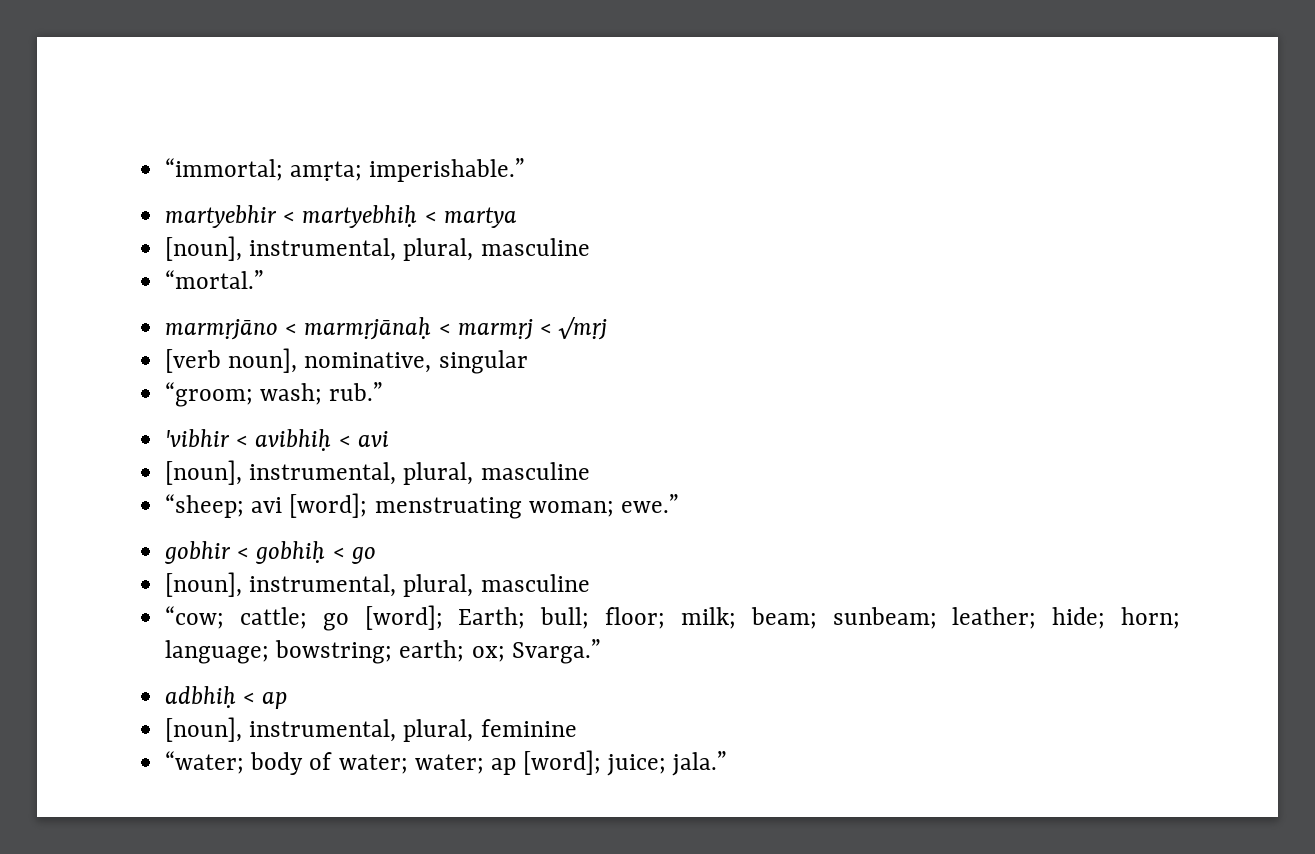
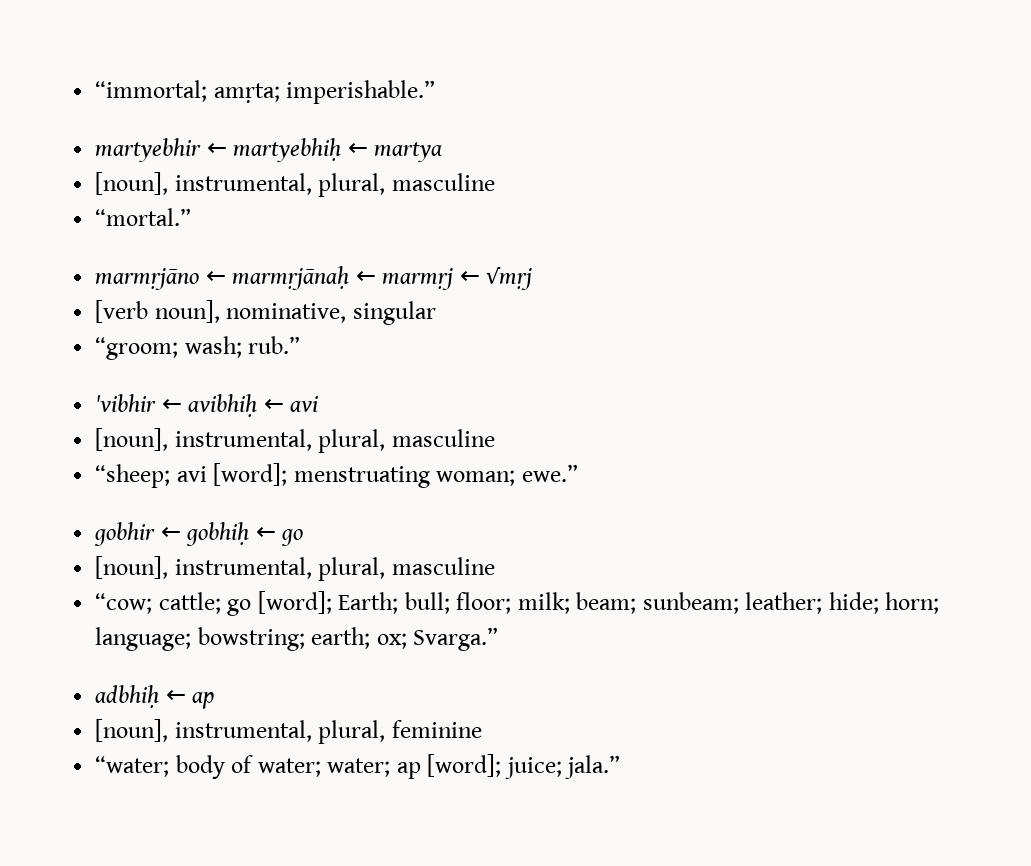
- martyebhir < martyebhiḥ < martya
+ martyebhir ← martyebhiḥ ← martya
- marmṛjāno < marmṛjānaḥ < marmṛj < √mṛj
+ marmṛjāno ← marmṛjānaḥ ← marmṛj ← √mṛj
- 'vibhir < avibhiḥ < avi
+ 'vibhir ← avibhiḥ ← avi
- gobhir < gobhiḥ < go
+ gobhir ← gobhiḥ ← go
- adbhiḥ < ap
+ adbhiḥ ← ap

